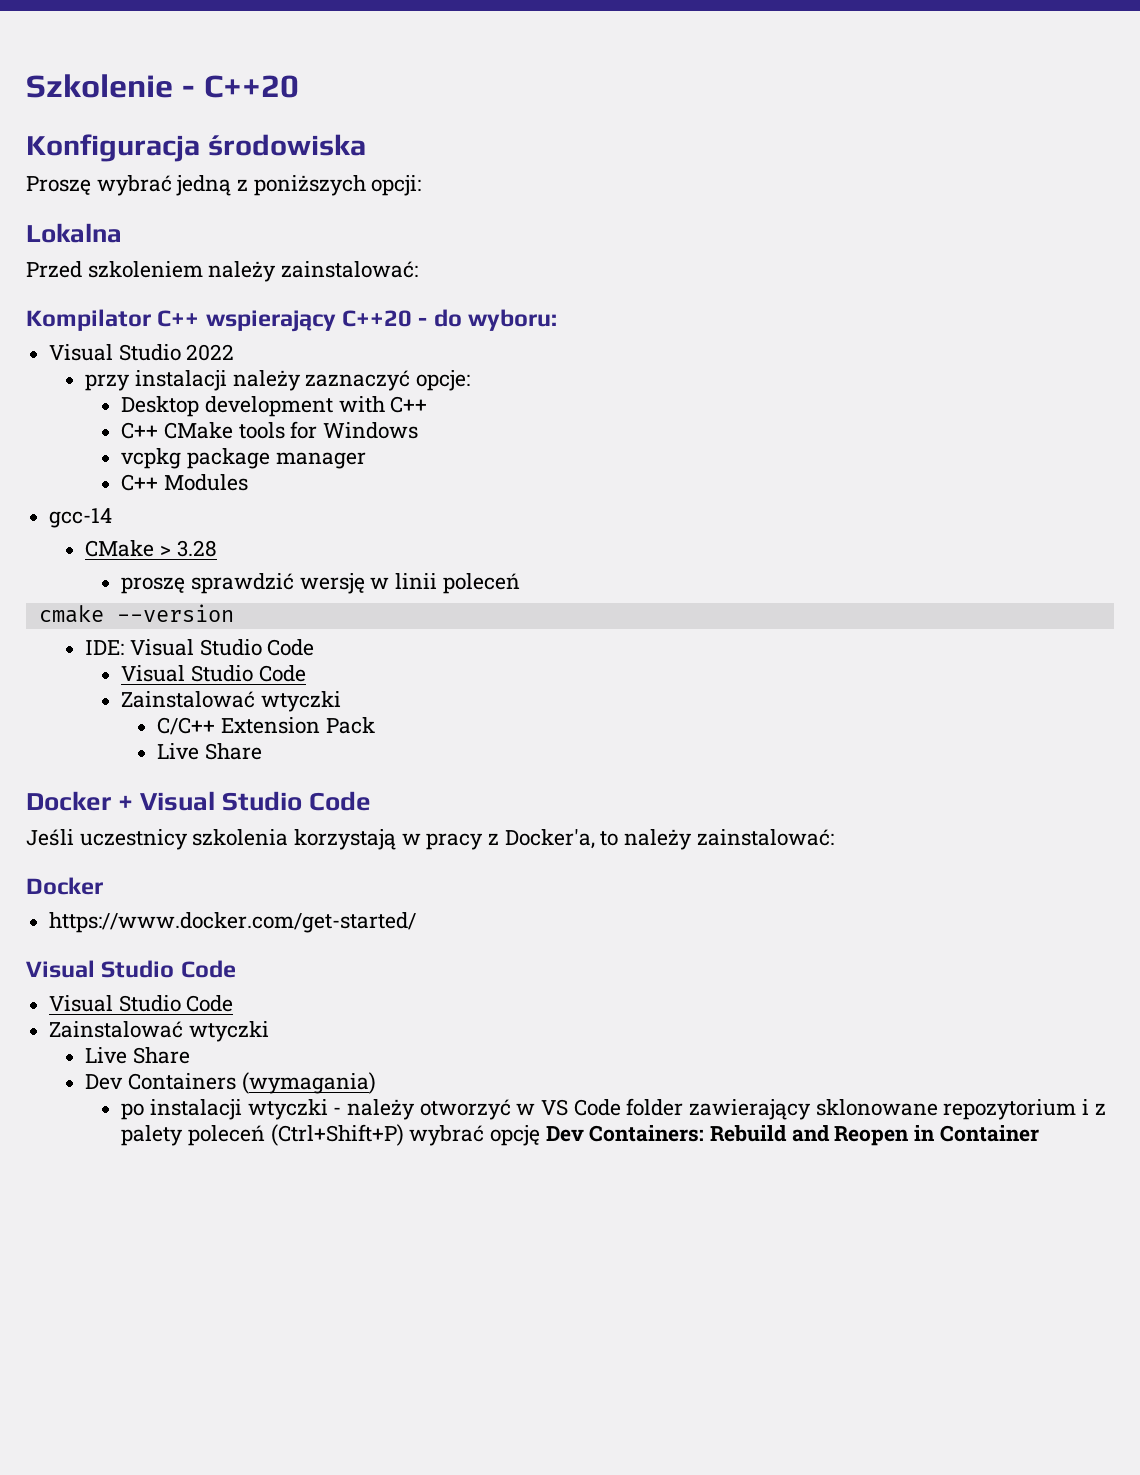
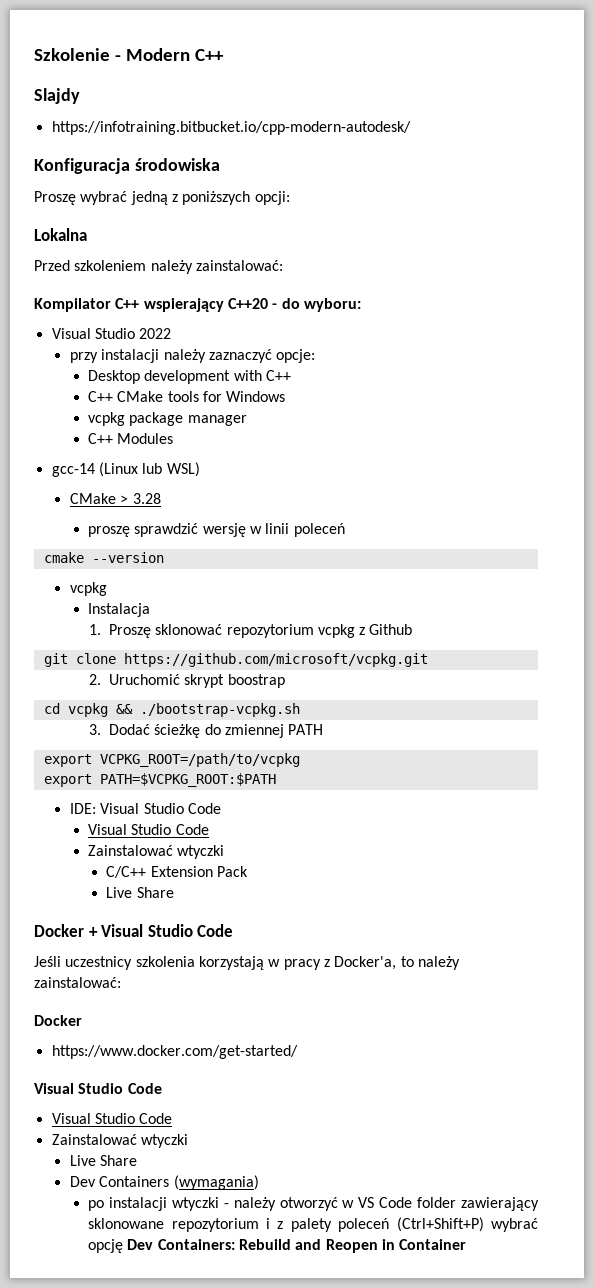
- Szkolenie - C++20
+ Szkolenie - Modern C++
+ Slajdy
+ https://infotraining.bitbucket.io/cpp-modern-autodesk/
- gcc-14
+ gcc-14 (Linux lub WSL)
  cmake --version
+ vcpkg
+ Instalacja
+ 1. Proszę sklonować repozytorium vcpkg z Github
+ git clone https://github.com/microsoft/vcpkg.git
+ 2. Uruchomić skrypt boostrap
+ cd vcpkg && ./bootstrap-vcpkg.sh
+ 3. Dodać ścieżkę do zmiennej PATH
+ export VCPKG_ROOT=/path/to/vcpkg
+ export PATH=$VCPKG_ROOT:$PATH

